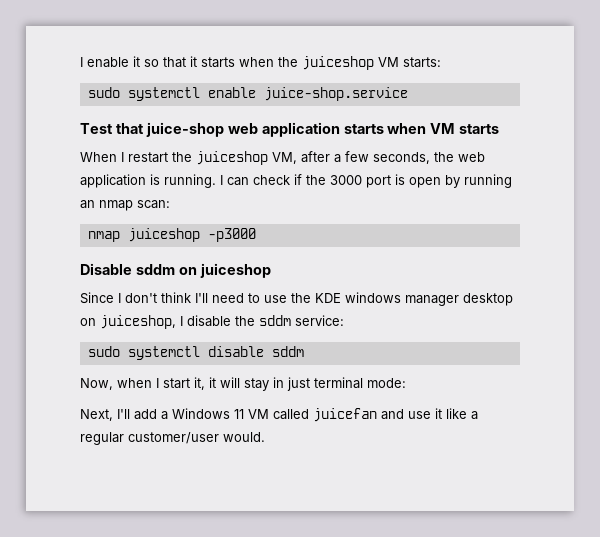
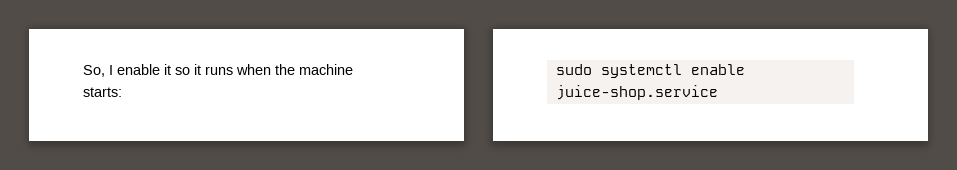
- I enable it so that it starts when the juiceshop VM starts:
+ So, I enable it so it runs when the machine starts:
- Test that juice-shop web application starts when VM starts
- When I restart the juiceshop VM, after a few seconds, the web application is running. I can check if the 3000 port is open by running an nmap scan:
- nmap juiceshop -p3000
- Disable sddm on juiceshop
- Since I don't think I'll need to use the KDE windows manager desktop on juiceshop, I disable the sddm service:
- sudo systemctl disable sddm
- Now, when I start it, it will stay in just terminal mode:
- Next, I'll add a Windows 11 VM called juicefan and use it like a regular customer/user would.

